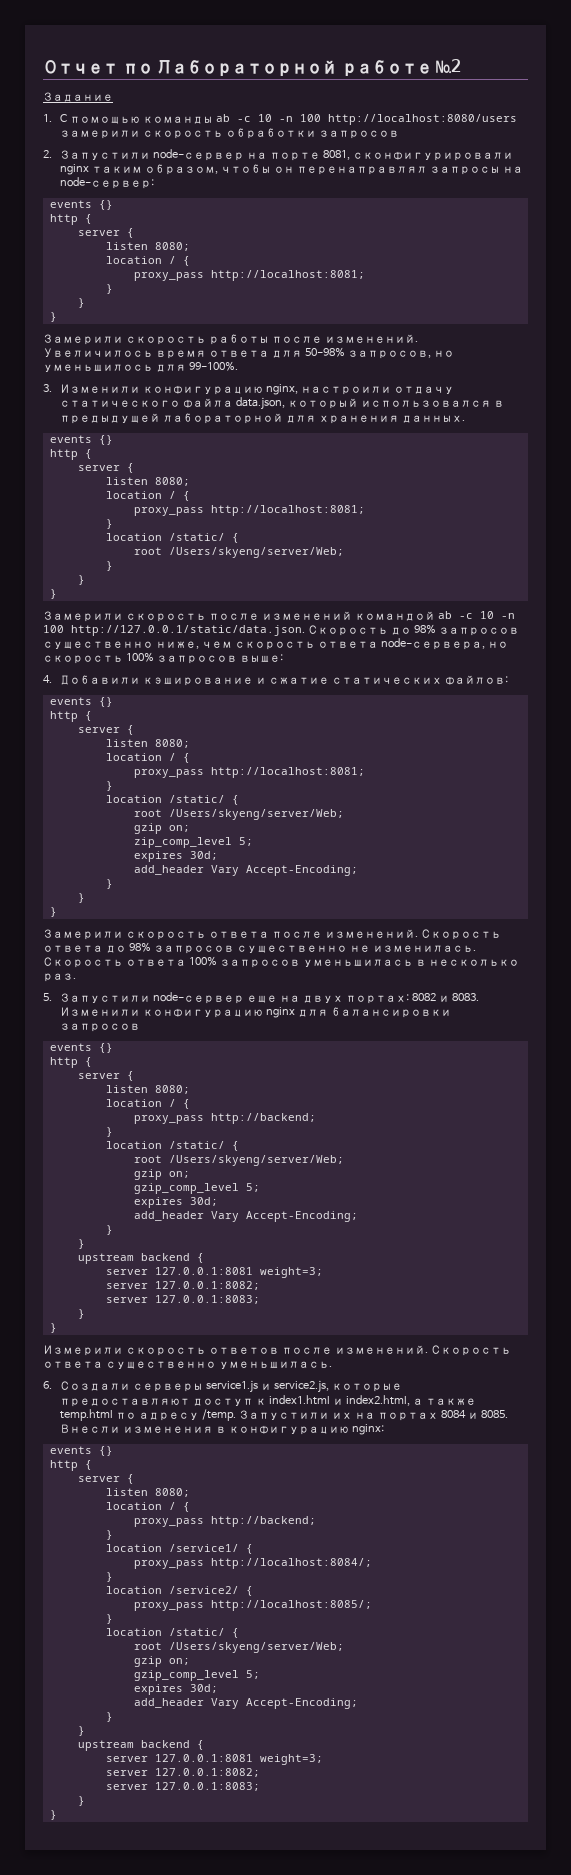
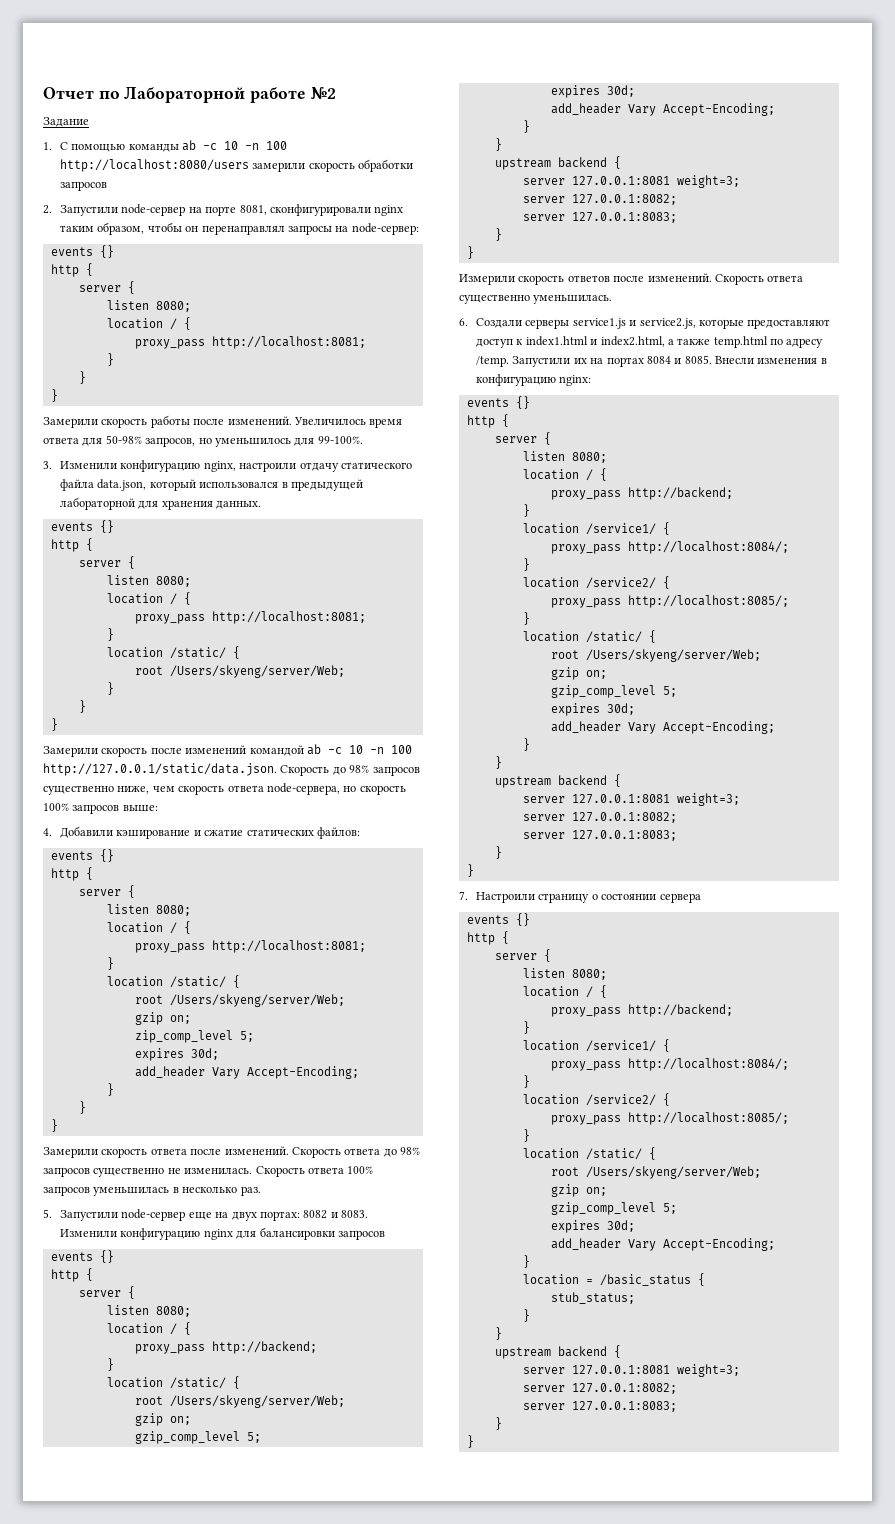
+ 7. Настроили страницу о состоянии сервера
+ events {}
+ http {
+ server {
+ listen 8080;
+ location / {
+ proxy_pass http://backend;
+ }
+ location /service1/ {
+ proxy_pass http://localhost:8084/;
+ }
+ location /service2/ {
+ proxy_pass http://localhost:8085/;
+ }
+ location /static/ {
+ root /Users/skyeng/server/Web;
+ gzip on;
+ gzip_comp_level 5;
+ expires 30d;
+ add_header Vary Accept-Encoding;
+ }
+ location = /basic_status {
+ stub_status;
+ }
+ }
+ upstream backend {
+ server 127.0.0.1:8081 weight=3;
+ server 127.0.0.1:8082;
+ server 127.0.0.1:8083;
+ }
+ }

